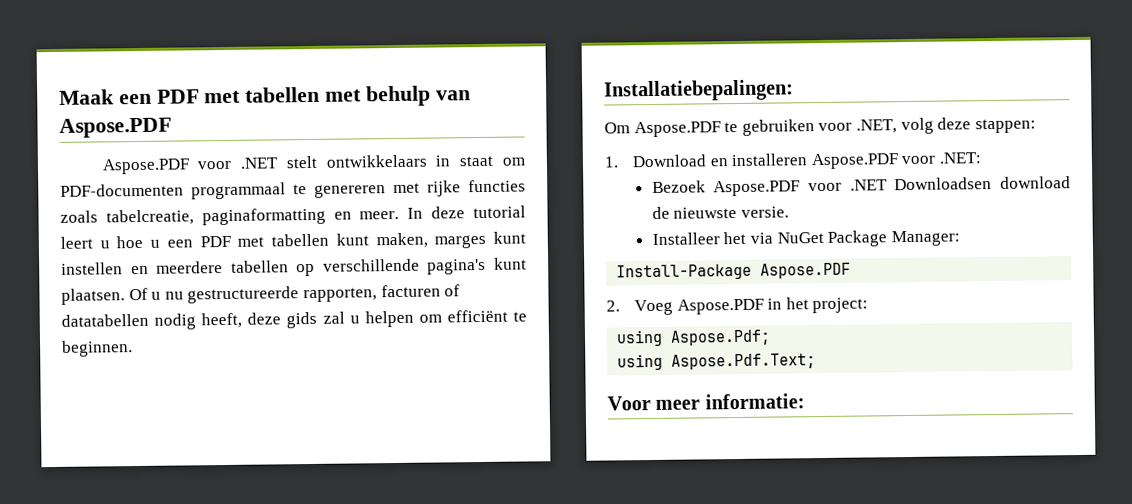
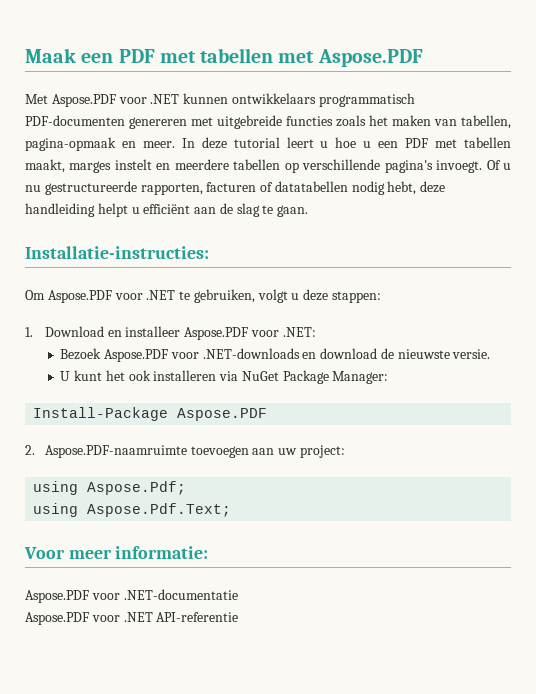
- Maak een PDF met tabellen met behulp van Aspose.PDF
- Aspose.PDF voor .NET stelt ontwikkelaars in staat om PDF-documenten programmaal te genereren met rijke functies zoals tabelcreatie, paginaformatting en meer.
+ Maak een PDF met tabellen met Aspose.PDF
+ Met Aspose.PDF voor .NET kunnen ontwikkelaars programmatisch PDF-documenten genereren met uitgebreide functies zoals het maken van tabellen, pagina-opmaak en meer.
- In deze tutorial leert u hoe u een PDF met tabellen kunt maken, marges kunt instellen en meerdere tabellen op verschillende pagina's kunt plaatsen.
+ In deze tutorial leert u hoe u een PDF met tabellen maakt, marges instelt en meerdere tabellen op verschillende pagina's invoegt.
- Of u nu gestructureerde rapporten, facturen of datatabellen nodig heeft, deze gids zal u helpen om efficiënt te beginnen.
- Installatiebepalingen:
- Om Aspose.PDF te gebruiken voor .NET, volg deze stappen:
+ Of u nu gestructureerde rapporten, facturen of datatabellen nodig hebt, deze handleiding helpt u efficiënt aan de slag te gaan.
+ Installatie-instructies:
+ Om Aspose.PDF voor .NET te gebruiken, volgt u deze stappen:
- 1. Download en installeren Aspose.PDF voor .NET:
+ 1. Download en installeer Aspose.PDF voor .NET:
- Bezoek Aspose.PDF voor .NET Downloadsen download de nieuwste versie.
+ Bezoek Aspose.PDF voor .NET-downloads en download de nieuwste versie.
- Installeer het via NuGet Package Manager:
+ U kunt het ook installeren via NuGet Package Manager:
- 2. Voeg Aspose.PDF in het project:
+ 2. Aspose.PDF-naamruimte toevoegen aan uw project:
+ Aspose.PDF voor .NET-documentatie
+ Aspose.PDF voor .NET API-referentie

